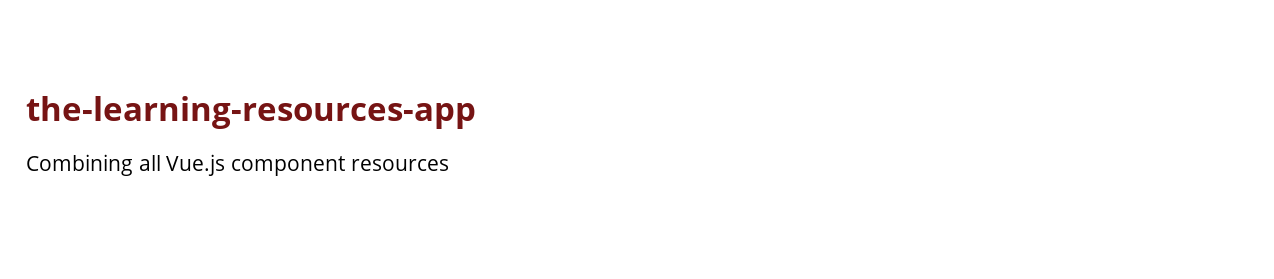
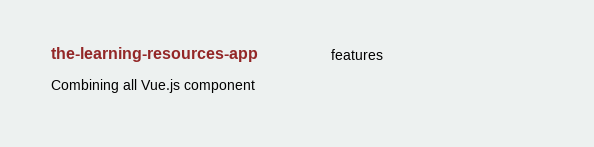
- Combining all Vue.js component resources
+ Combining all Vue.js component features

